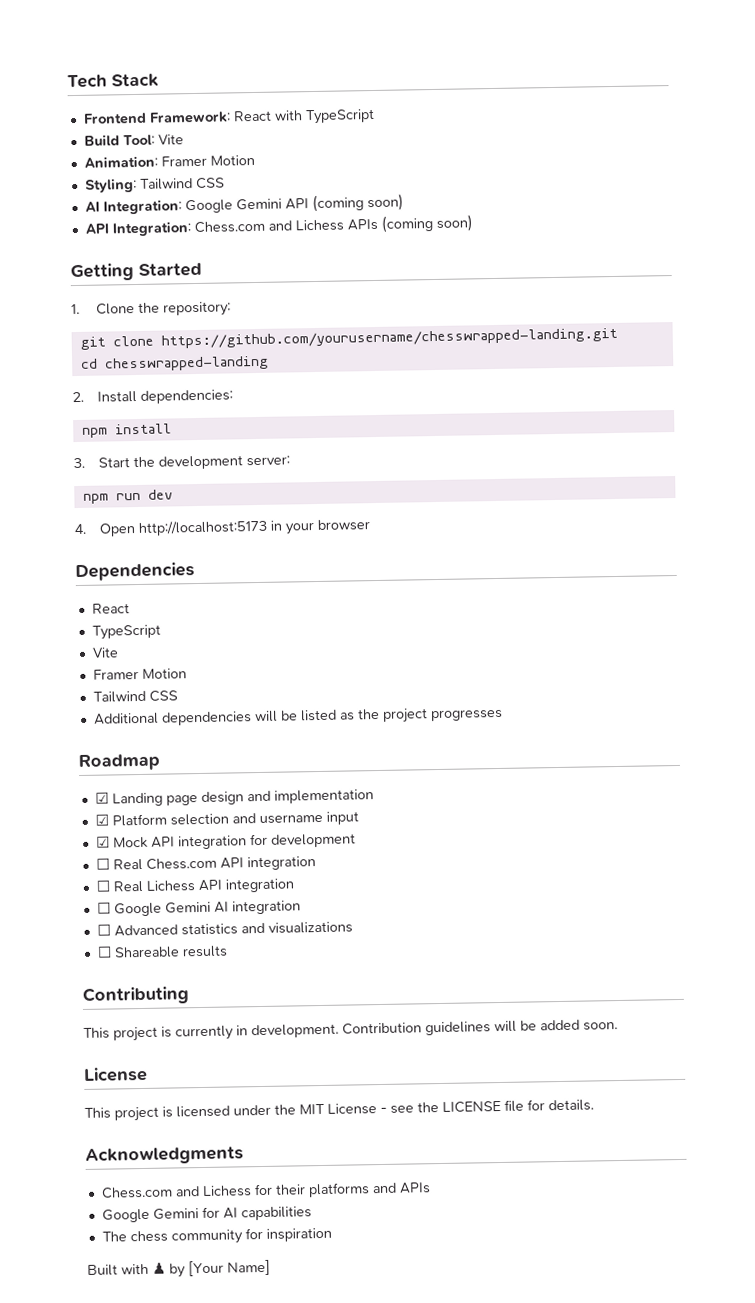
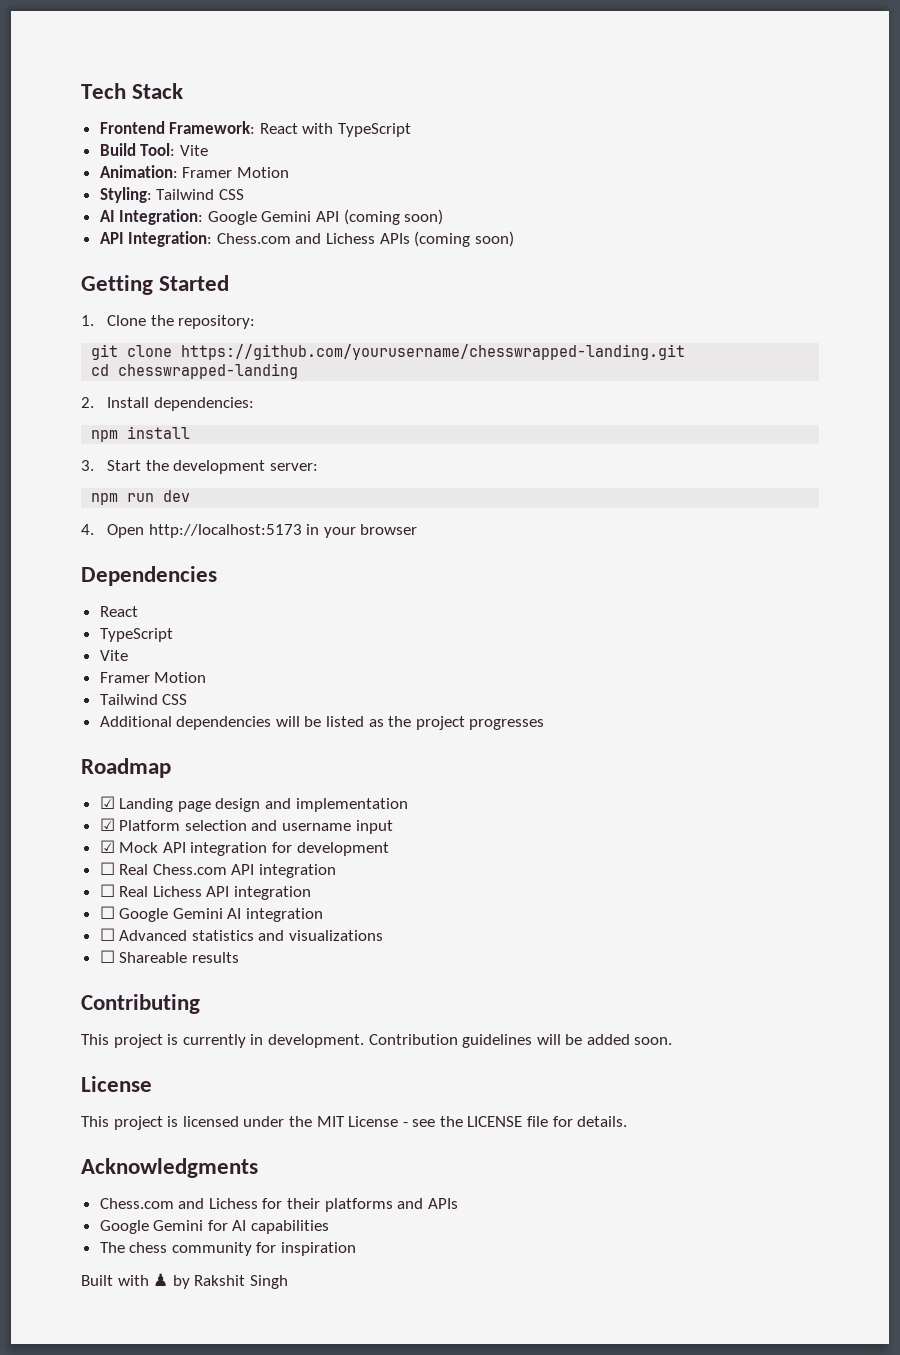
- Built with ♟ by [Your Name]
+ Built with ♟ by Rakshit Singh

